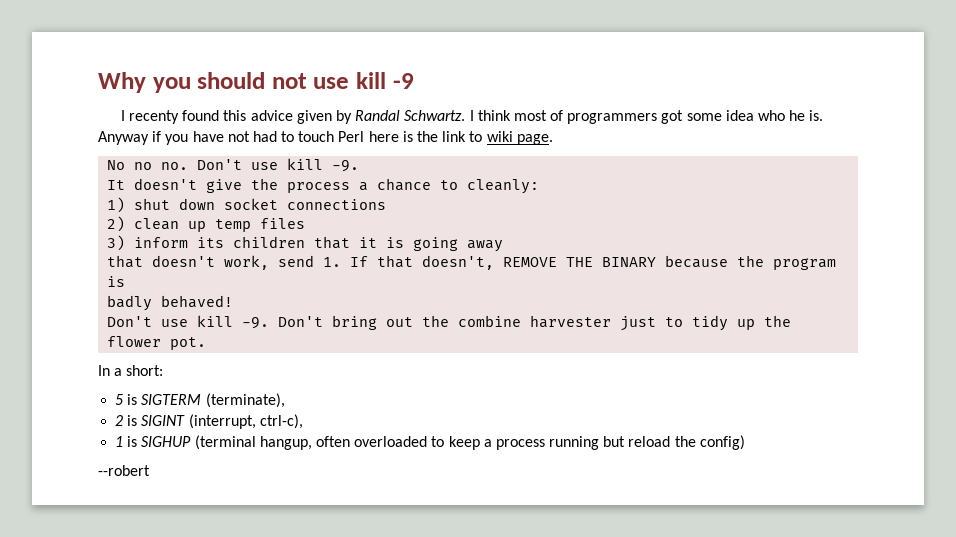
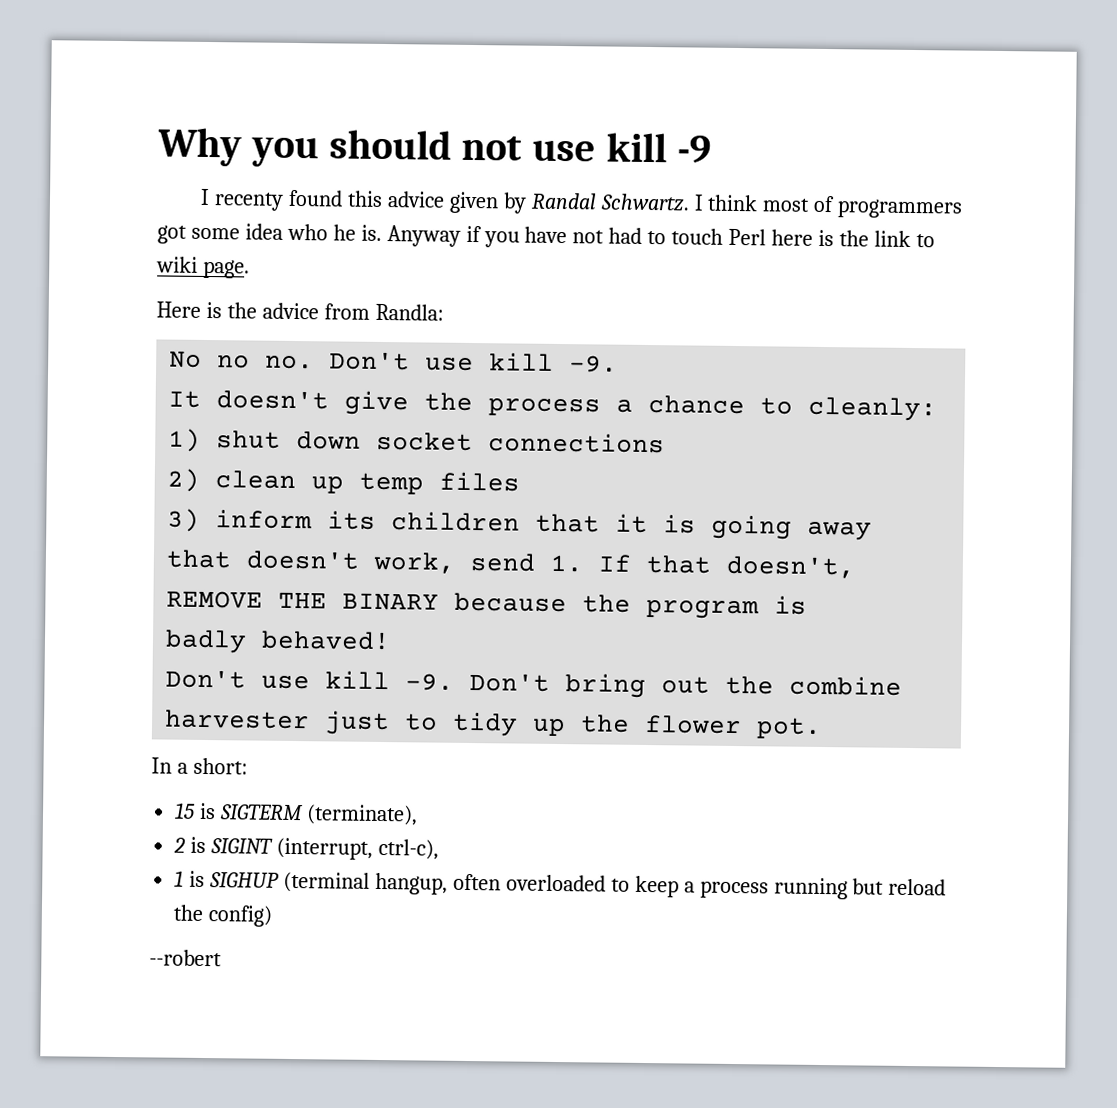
+ Here is the advice from Randla:
- 5 is SIGTERM (terminate),
+ 15 is SIGTERM (terminate),

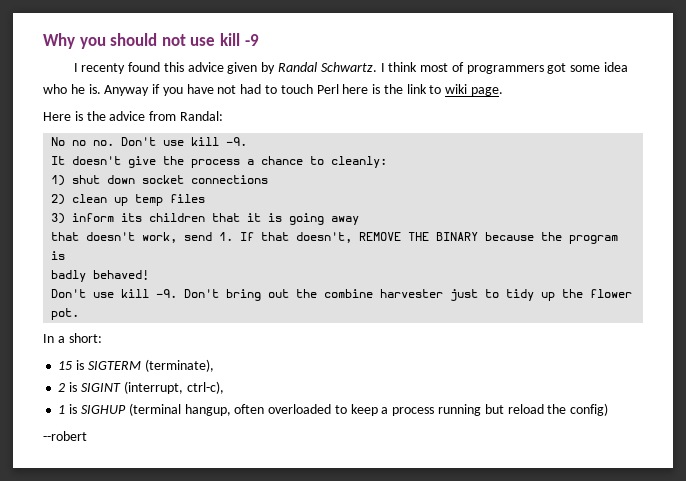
- Here is the advice from Randla:
+ Here is the advice from Randal:

